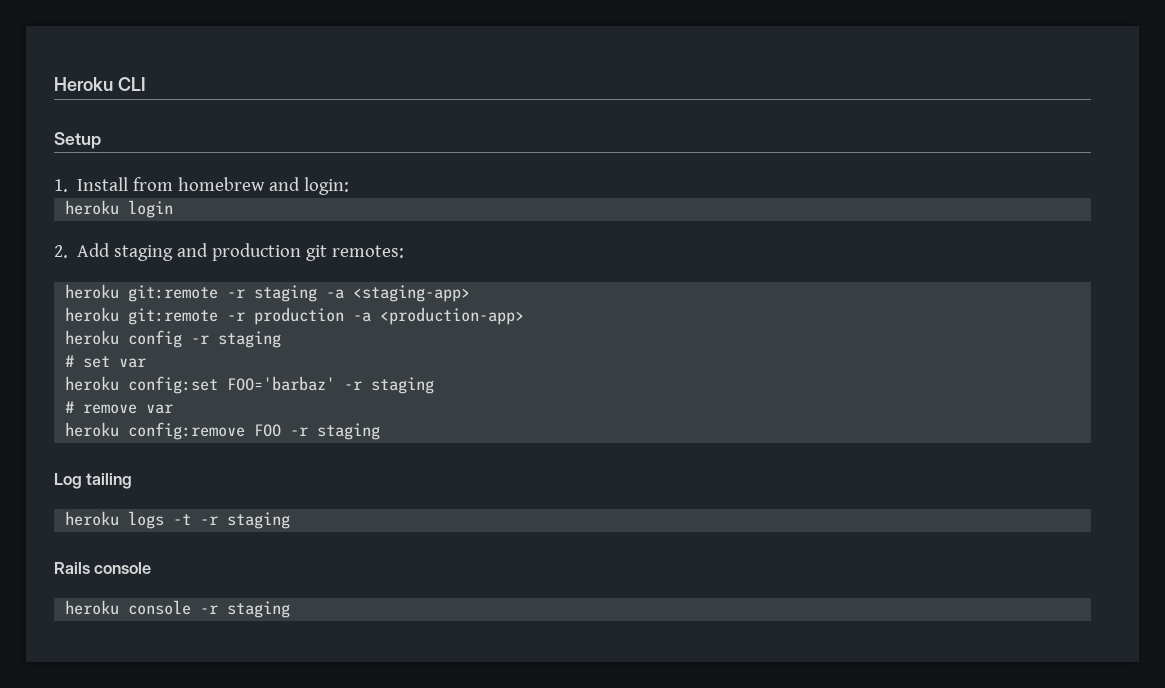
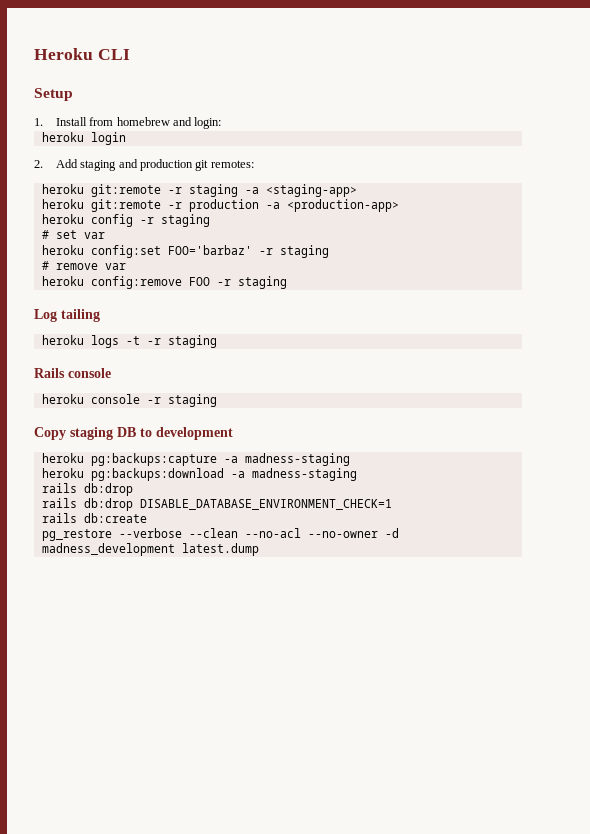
+ Copy staging DB to development
+ heroku pg:backups:capture -a madness-staging
+ heroku pg:backups:download -a madness-staging
+ rails db:drop
+ rails db:drop DISABLE_DATABASE_ENVIRONMENT_CHECK=1
+ rails db:create
+ pg_restore --verbose --clean --no-acl --no-owner -d madness_development latest.dump

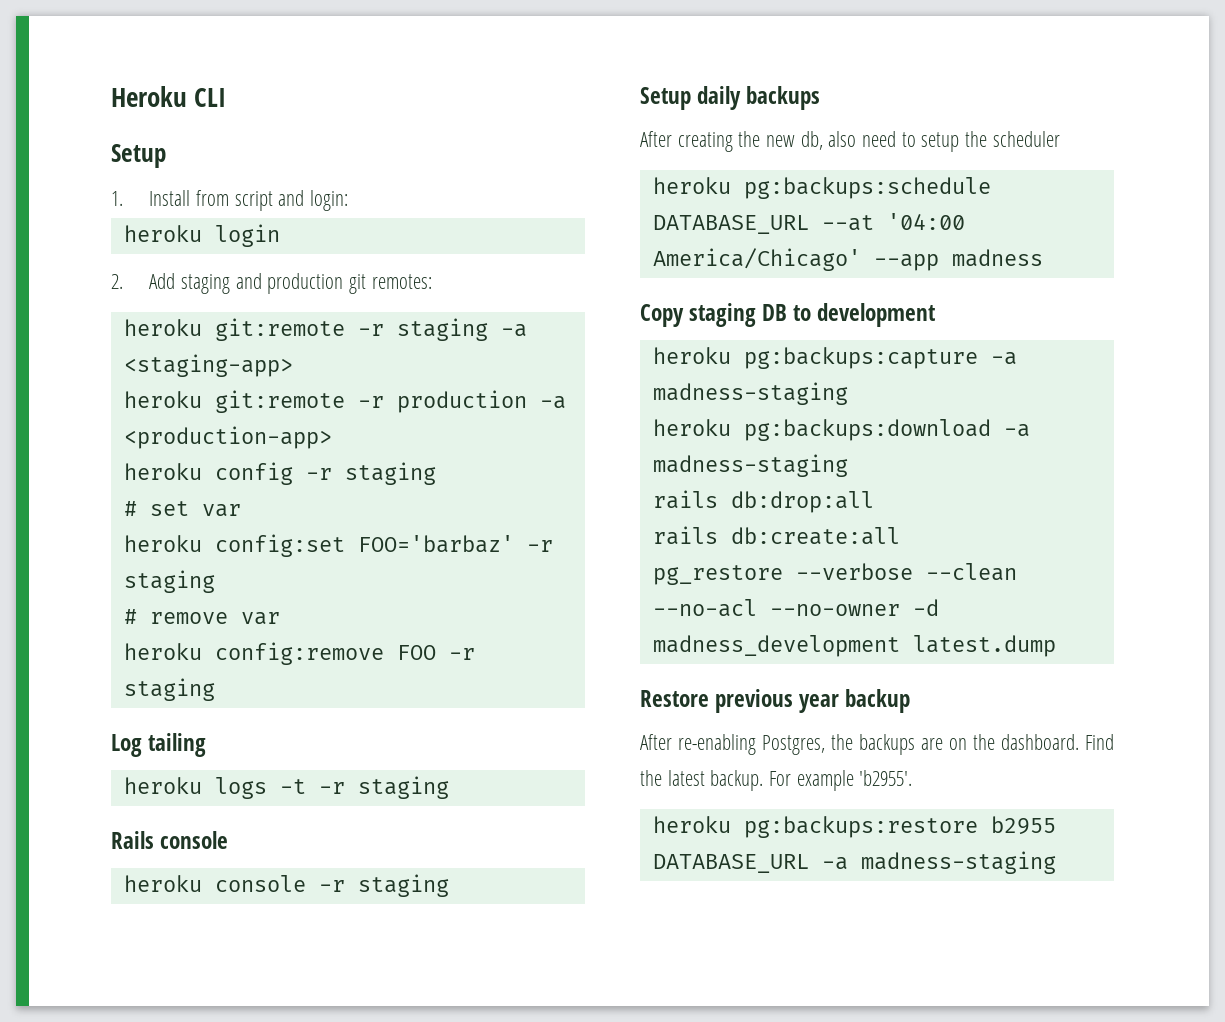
- 1. Install from homebrew and login:
+ 1. Install from script and login:
+ Setup daily backups
+ After creating the new db, also need to setup the scheduler
+ heroku pg:backups:schedule DATABASE_URL --at '04:00 America/Chicago' --app madness
  heroku pg:backups:download -a madness-staging
- rails db:drop
- rails db:drop DISABLE_DATABASE_ENVIRONMENT_CHECK=1
- rails db:create
+ rails db:drop:all
+ rails db:create:all
+ Restore previous year backup
+ After re-enabling Postgres, the backups are on the dashboard. Find the latest backup. For example 'b2955'.
+ heroku pg:backups:restore b2955 DATABASE_URL -a madness-staging

